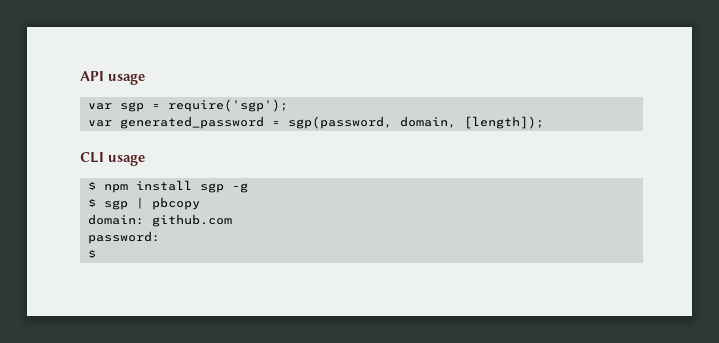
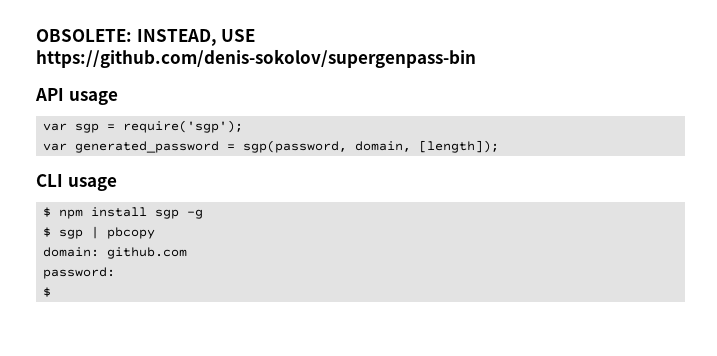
+ OBSOLETE: INSTEAD, USE https://github.com/denis-sokolov/supergenpass-bin

